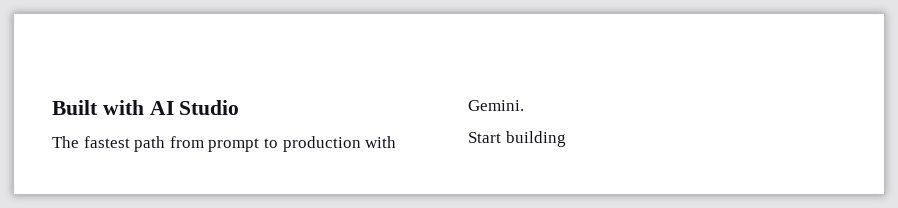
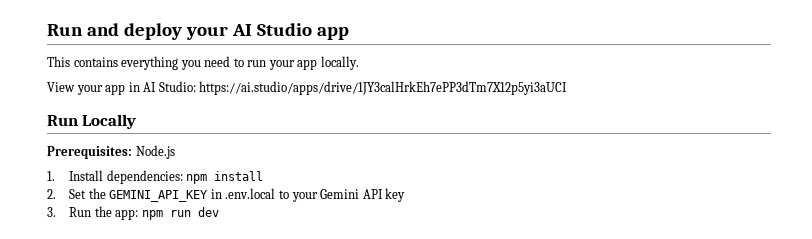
- Built with AI Studio
- The fastest path from prompt to production with Gemini.
- Start building
+ Run and deploy your AI Studio app
+ This contains everything you need to run your app locally.
+ View your app in AI Studio: https://ai.studio/apps/drive/1JY3calHrkEh7ePP3dTm7X12p5yi3aUCI
+ Run Locally
+ Prerequisites: Node.js
+ 1. Install dependencies: npm install
+ 2. Set the GEMINI_API_KEY in .env.local to your Gemini API key
+ 3. Run the app: npm run dev

